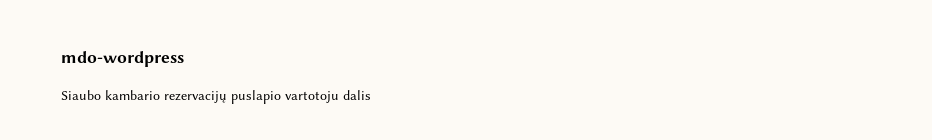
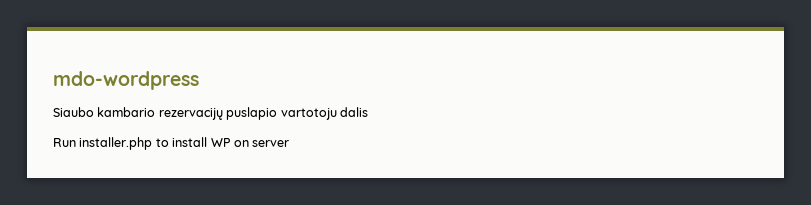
+ Run installer.php to install WP on server

